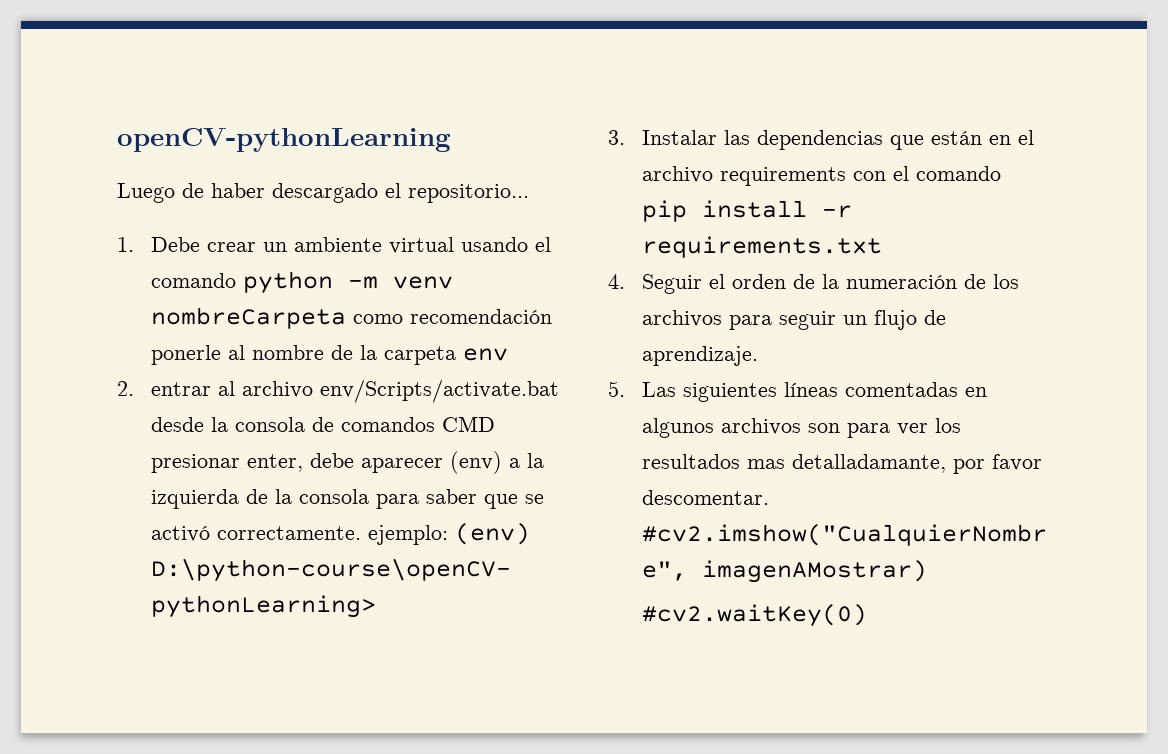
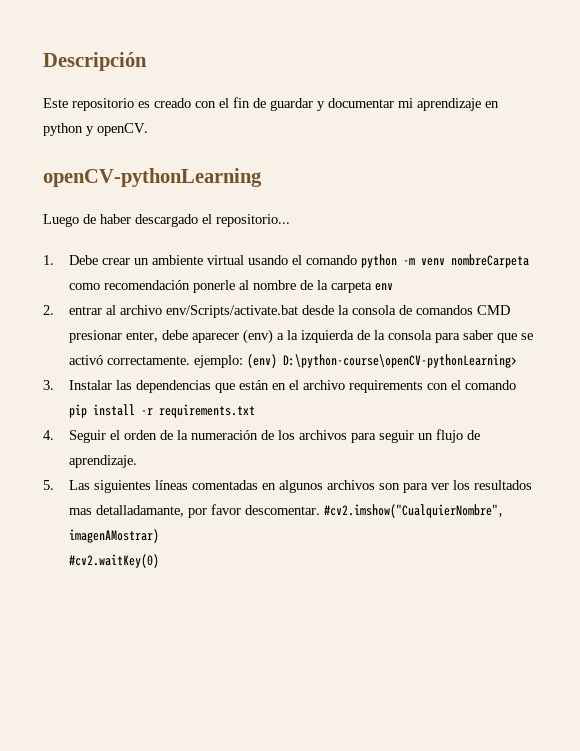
+ Descripción
+ Este repositorio es creado con el fin de guardar y documentar mi aprendizaje en python y openCV.

